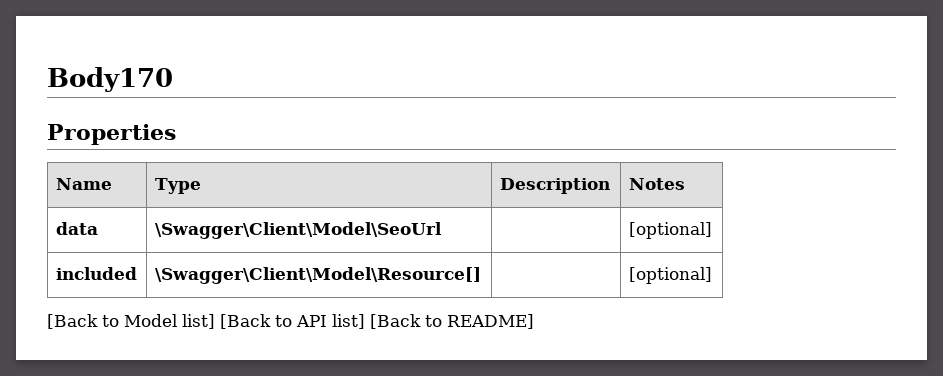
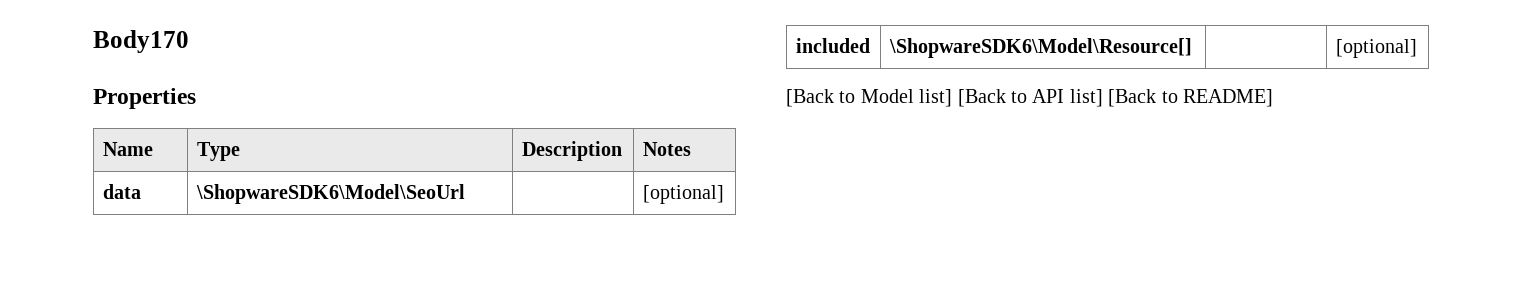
- data | \Swagger\Client\Model\SeoUrl | | [optional]
+ data | \ShopwareSDK6\Model\SeoUrl | | [optional]
- included | \Swagger\Client\Model\Resource[] | | [optional]
+ included | \ShopwareSDK6\Model\Resource[] | | [optional]

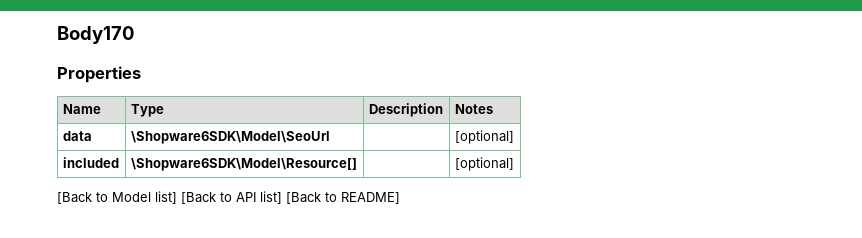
- data | \ShopwareSDK6\Model\SeoUrl | | [optional]
+ data | \Shopware6SDK\Model\SeoUrl | | [optional]
- included | \ShopwareSDK6\Model\Resource[] | | [optional]
+ included | \Shopware6SDK\Model\Resource[] | | [optional]

